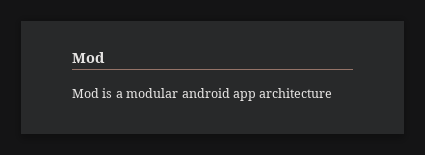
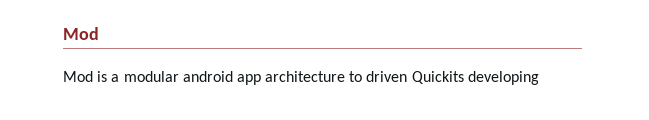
- Mod is a modular android app architecture
+ Mod is a modular android app architecture to driven Quickits developing

